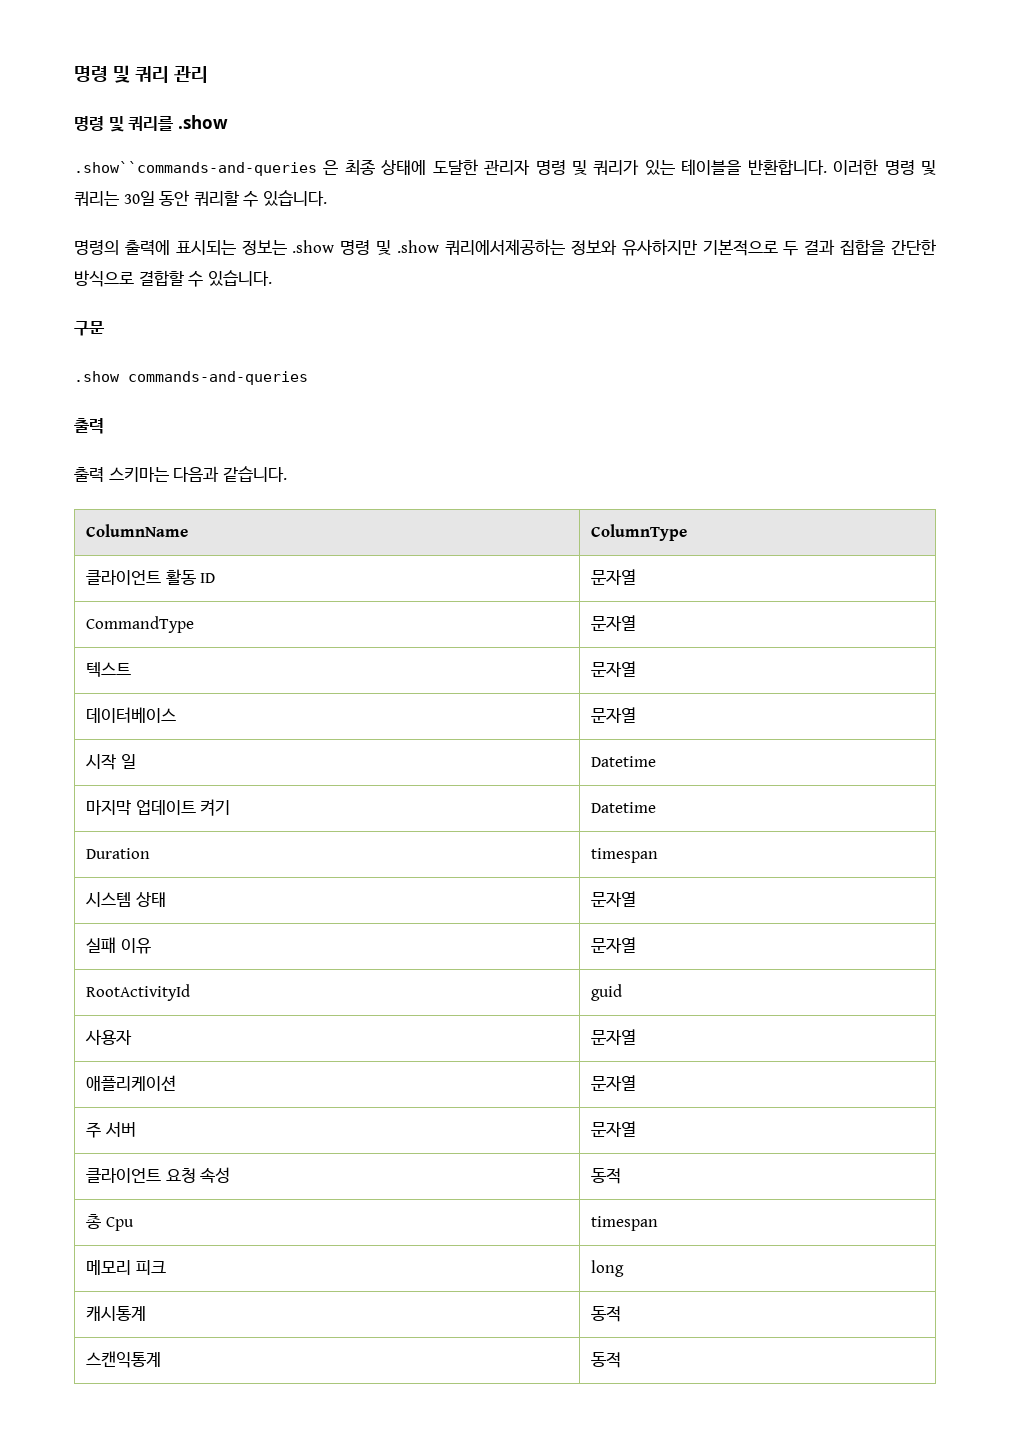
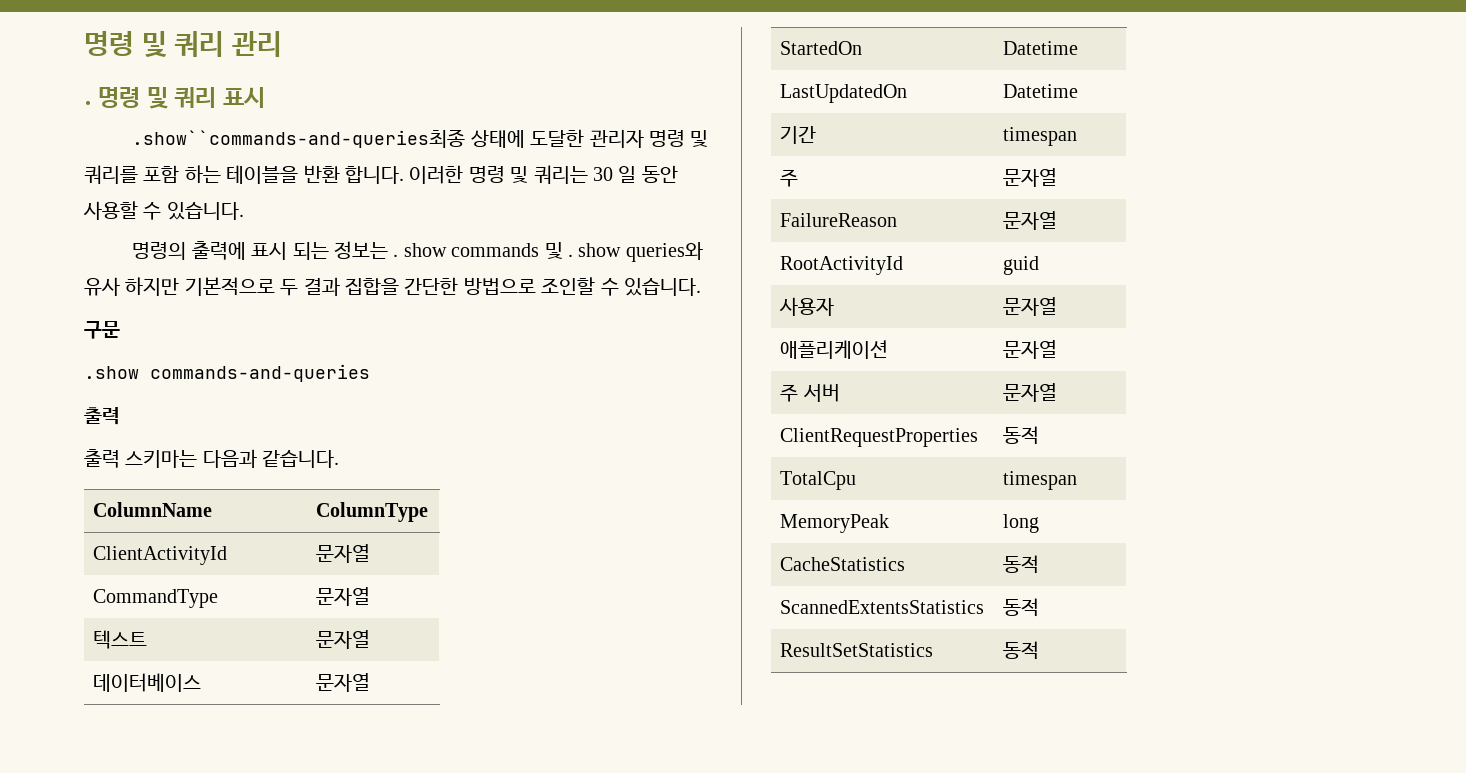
- 명령 및 쿼리를 .show
- .show``commands-and-queries 은 최종 상태에 도달한 관리자 명령 및 쿼리가 있는 테이블을 반환합니다. 이러한 명령 및 쿼리는 30일 동안 쿼리할 수 있습니다.
- 명령의 출력에 표시되는 정보는 .show 명령 및 .show 쿼리에서제공하는 정보와 유사하지만 기본적으로 두 결과 집합을 간단한 방식으로 결합할 수 있습니다.
+ . 명령 및 쿼리 표시
+ .show``commands-and-queries최종 상태에 도달한 관리자 명령 및 쿼리를 포함 하는 테이블을 반환 합니다. 이러한 명령 및 쿼리는 30 일 동안 사용할 수 있습니다.
+ 명령의 출력에 표시 되는 정보는 . show commands 및 . show queries와 유사 하지만 기본적으로 두 결과 집합을 간단한 방법으로 조인할 수 있습니다.
- 클라이언트 활동 ID | 문자열
+ ClientActivityId | 문자열
- 시작 일 | Datetime
- 마지막 업데이트 켜기 | Datetime
- Duration | timespan
- 시스템 상태 | 문자열
- 실패 이유 | 문자열
+ StartedOn | Datetime
+ LastUpdatedOn | Datetime
+ 기간 | timespan
+ 주 | 문자열
+ FailureReason | 문자열
- 클라이언트 요청 속성 | 동적
- 총 Cpu | timespan
- 메모리 피크 | long
+ ClientRequestProperties | 동적
+ TotalCpu | timespan
+ MemoryPeak | long
- 캐시통계 | 동적
- 스캔익통계 | 동적
+ CacheStatistics | 동적
+ ScannedExtentsStatistics | 동적
+ ResultSetStatistics | 동적

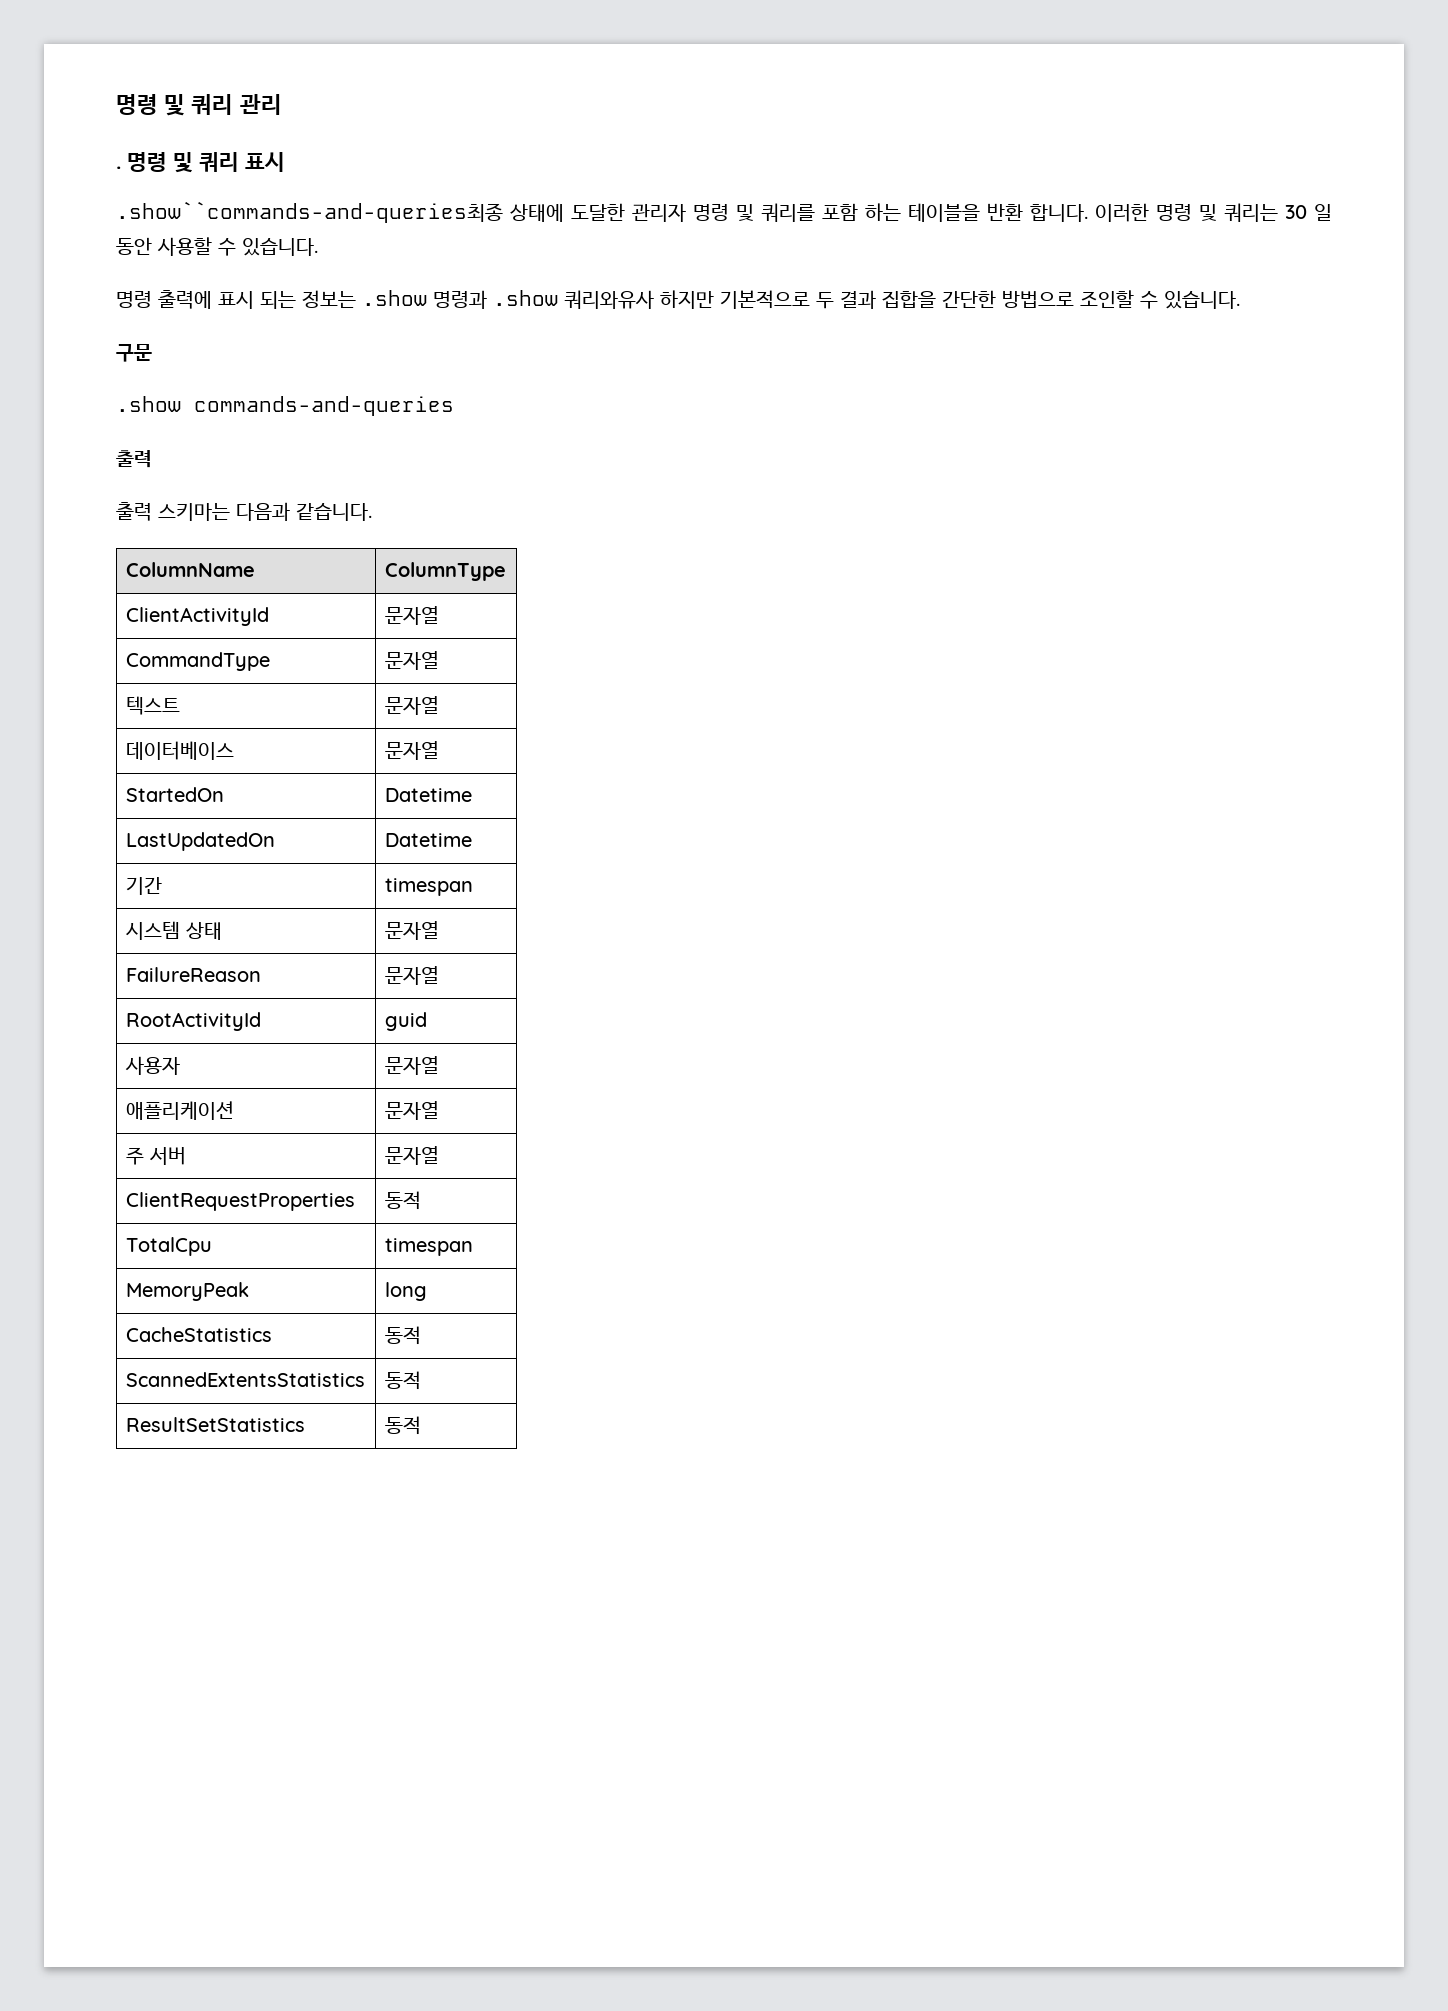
- 명령의 출력에 표시 되는 정보는 . show commands 및 . show queries와 유사 하지만 기본적으로 두 결과 집합을 간단한 방법으로 조인할 수 있습니다.
+ 명령 출력에 표시 되는 정보는 .show 명령과 .show 쿼리와유사 하지만 기본적으로 두 결과 집합을 간단한 방법으로 조인할 수 있습니다.
- 주 | 문자열
+ 시스템 상태 | 문자열

